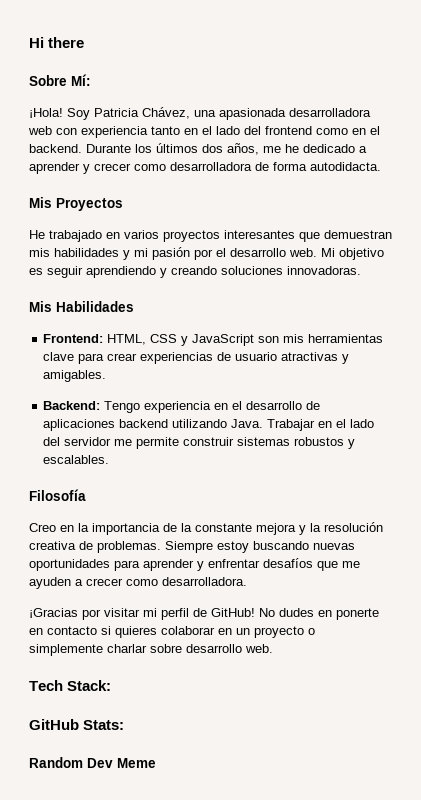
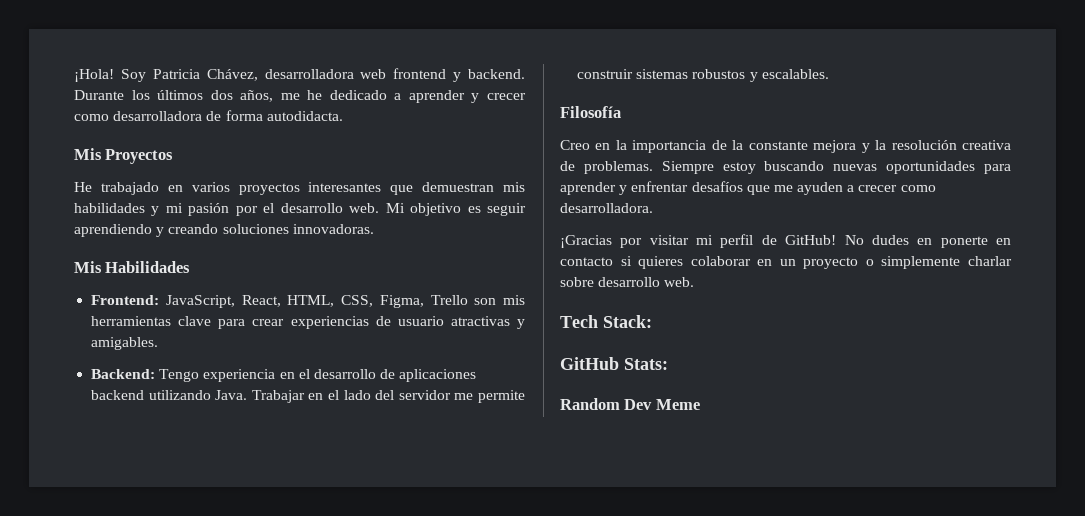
- Hi there
- Sobre Mí:
- ¡Hola! Soy Patricia Chávez, una apasionada desarrolladora web con experiencia tanto en el lado del frontend como en el backend.
+ ¡Hola! Soy Patricia Chávez, desarrolladora web frontend y backend.
- Frontend: HTML, CSS y JavaScript son mis herramientas clave para crear experiencias de usuario atractivas y amigables.
+ Frontend: JavaScript, React, HTML, CSS, Figma, Trello son mis herramientas clave para crear experiencias de usuario atractivas y amigables.

